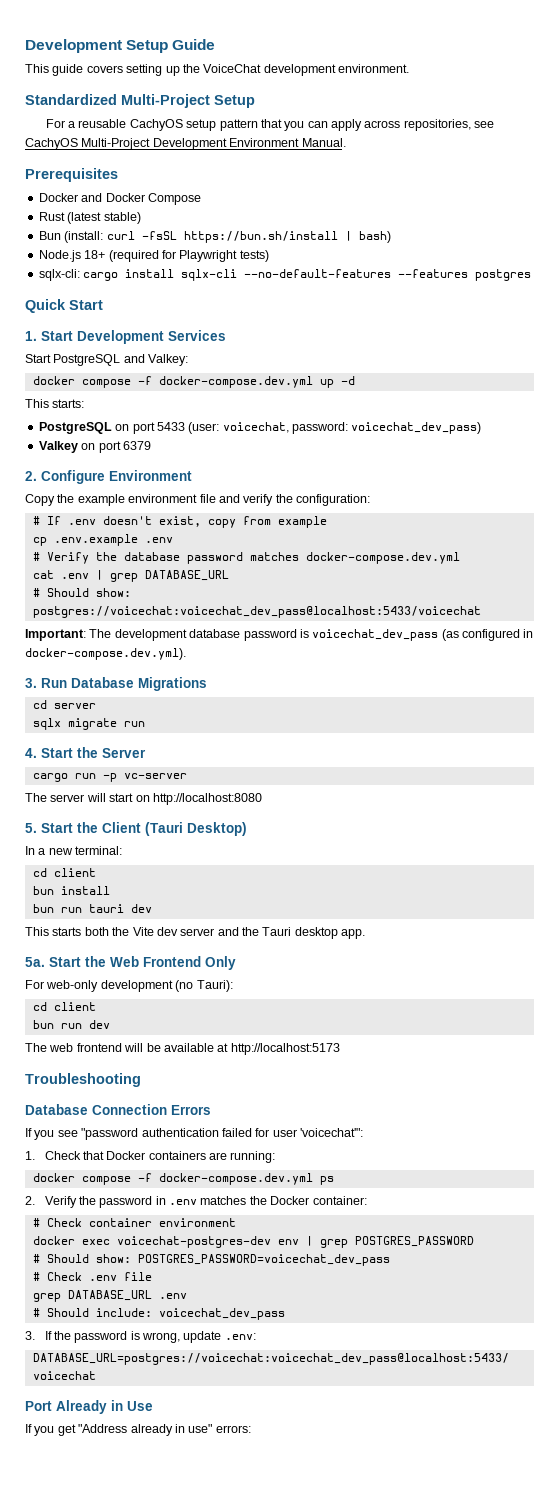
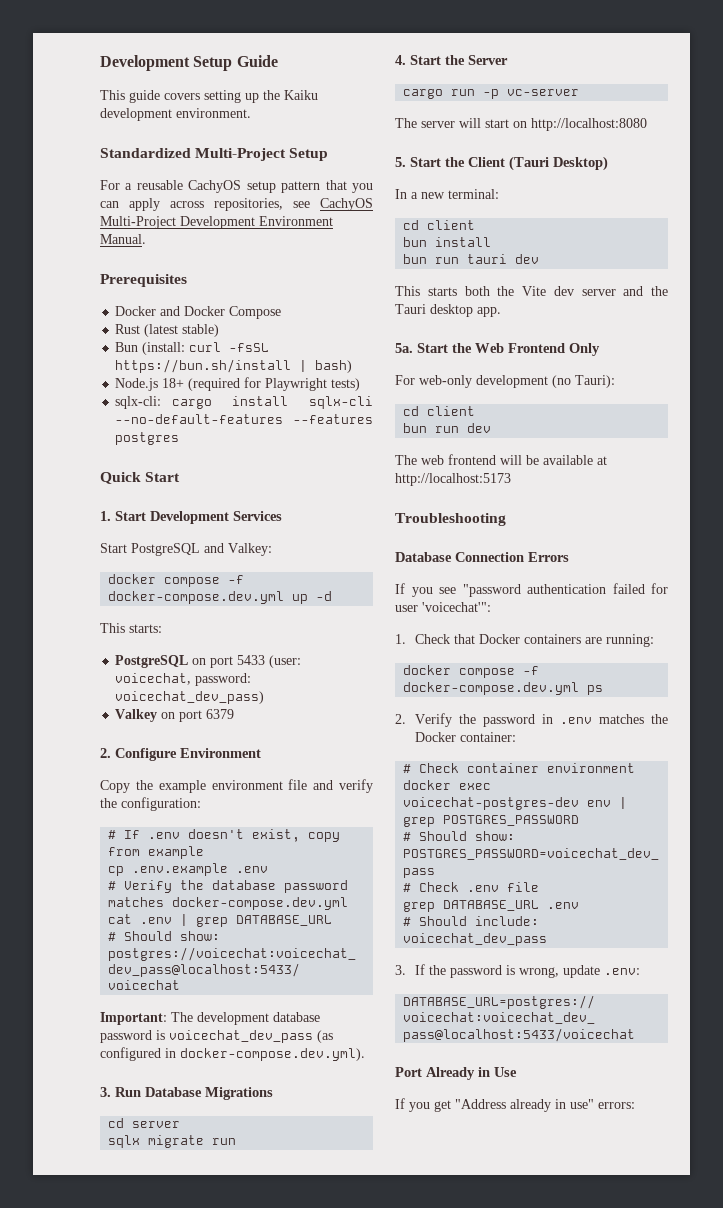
- This guide covers setting up the VoiceChat development environment.
+ This guide covers setting up the Kaiku development environment.

